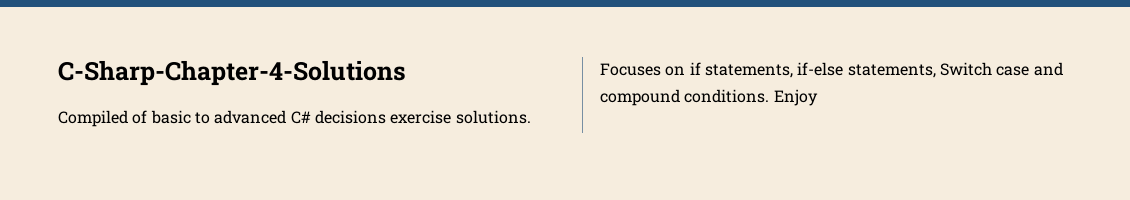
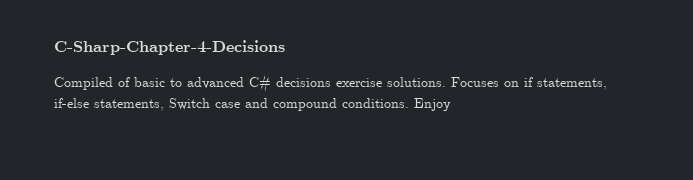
- C-Sharp-Chapter-4-Solutions
+ C-Sharp-Chapter-4-Decisions

